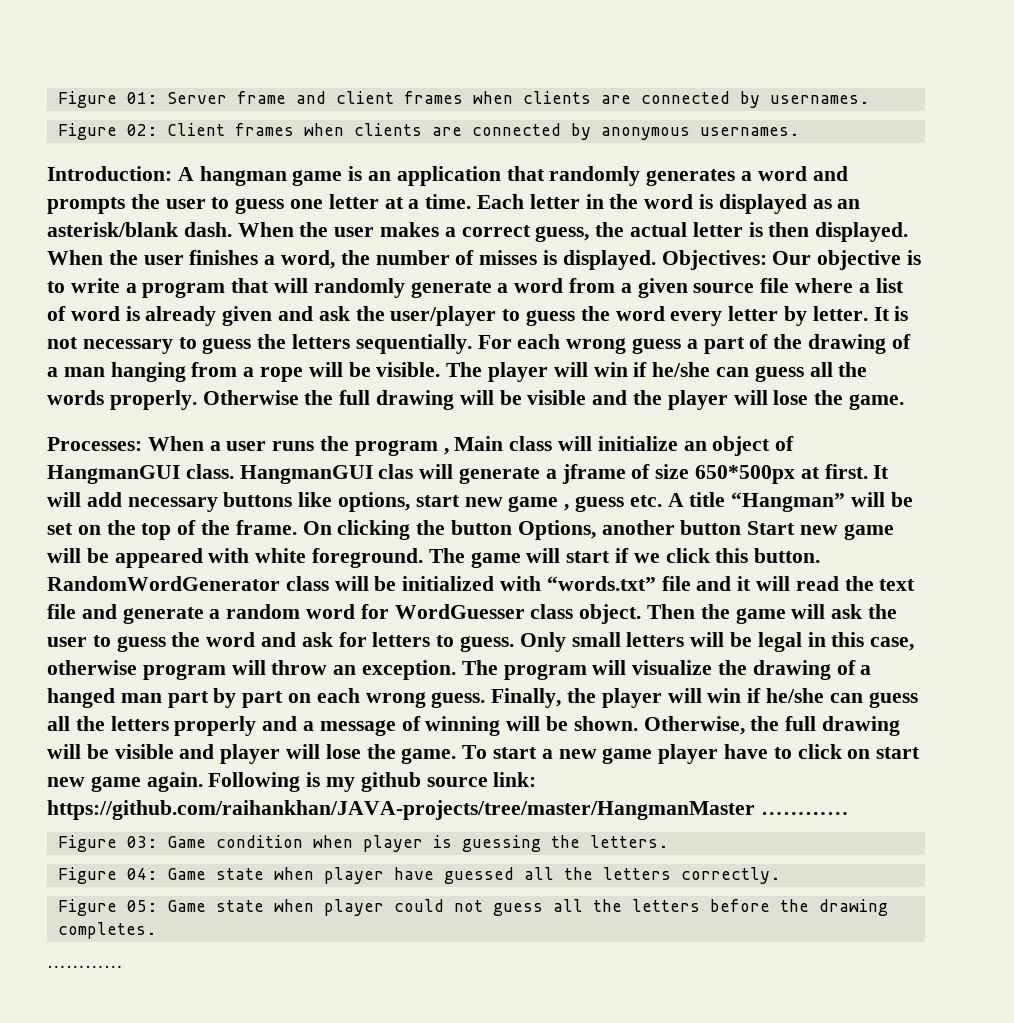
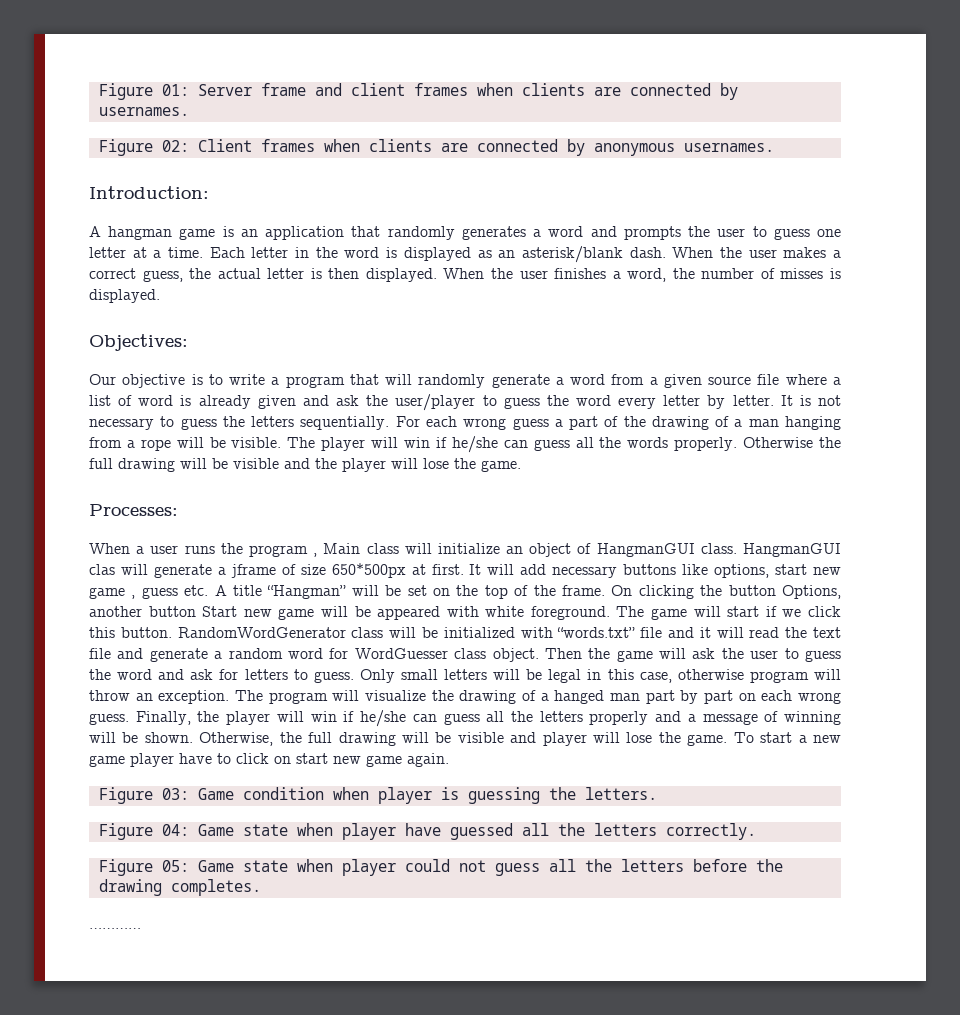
- Introduction: A hangman game is an application that randomly generates a word and prompts the user to guess one letter at a time.
+ Introduction:
+ A hangman game is an application that randomly generates a word and prompts the user to guess one letter at a time.
- When the user finishes a word, the number of misses is displayed. Objectives: Our objective is to write a program that will randomly generate a word from a given source file where a list of word is already given and ask the user/player to guess the word every letter by letter.
+ When the user finishes a word, the number of misses is displayed.
+ Objectives:
+ Our objective is to write a program that will randomly generate a word from a given source file where a list of word is already given and ask the user/player to guess the word every letter by letter.
- Processes: When a user runs the program , Main class will initialize an object of HangmanGUI class.
+ Processes:
+ When a user runs the program , Main class will initialize an object of HangmanGUI class.
- Following is my github source link: https://github.com/raihankhan/JAVA-projects/tree/master/HangmanMaster …………

